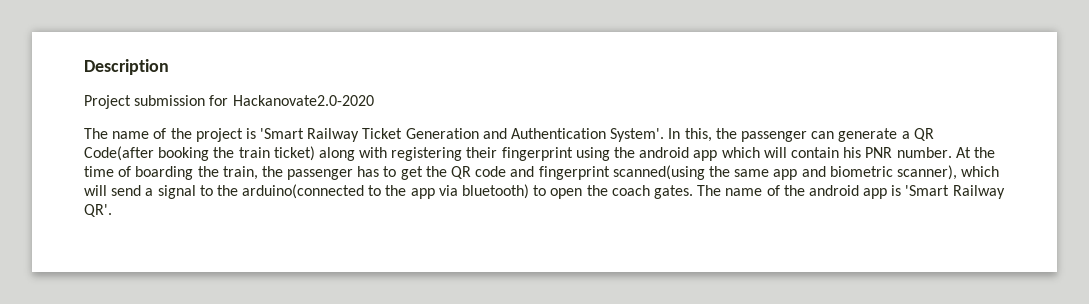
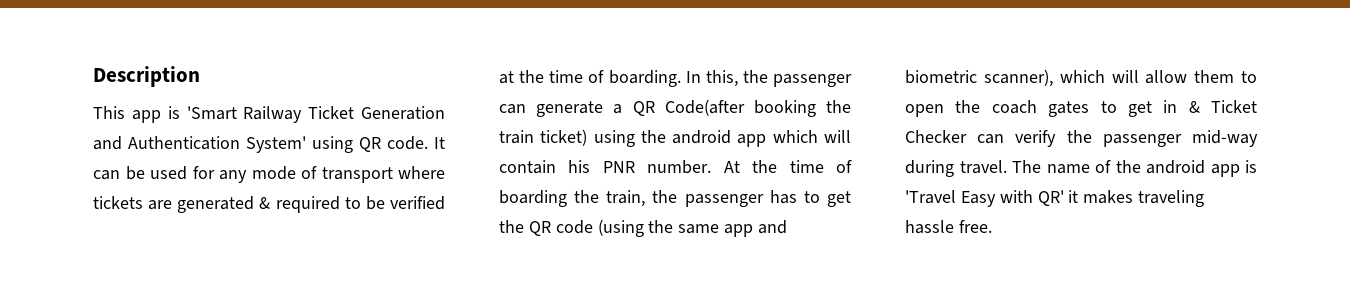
- Project submission for Hackanovate2.0-2020
- The name of the project is 'Smart Railway Ticket Generation and Authentication System'.
+ This app is 'Smart Railway Ticket Generation and Authentication System' using QR code. It can be used for any mode of transport where tickets are generated & required to be verified at the time of boarding.
- In this, the passenger can generate a QR Code(after booking the train ticket) along with registering their fingerprint using the android app which will contain his PNR number.
+ In this, the passenger can generate a QR Code(after booking the train ticket) using the android app which will contain his PNR number.
- At the time of boarding the train, the passenger has to get the QR code and fingerprint scanned(using the same app and biometric scanner), which will send a signal to the arduino(connected to the app via bluetooth) to open the coach gates.
+ At the time of boarding the train, the passenger has to get the QR code (using the same app and biometric scanner), which will allow them to open the coach gates to get in & Ticket Checker can verify the passenger mid-way during travel.
- The name of the android app is 'Smart Railway QR'.
+ The name of the android app is 'Travel Easy with QR' it makes traveling hassle free.

